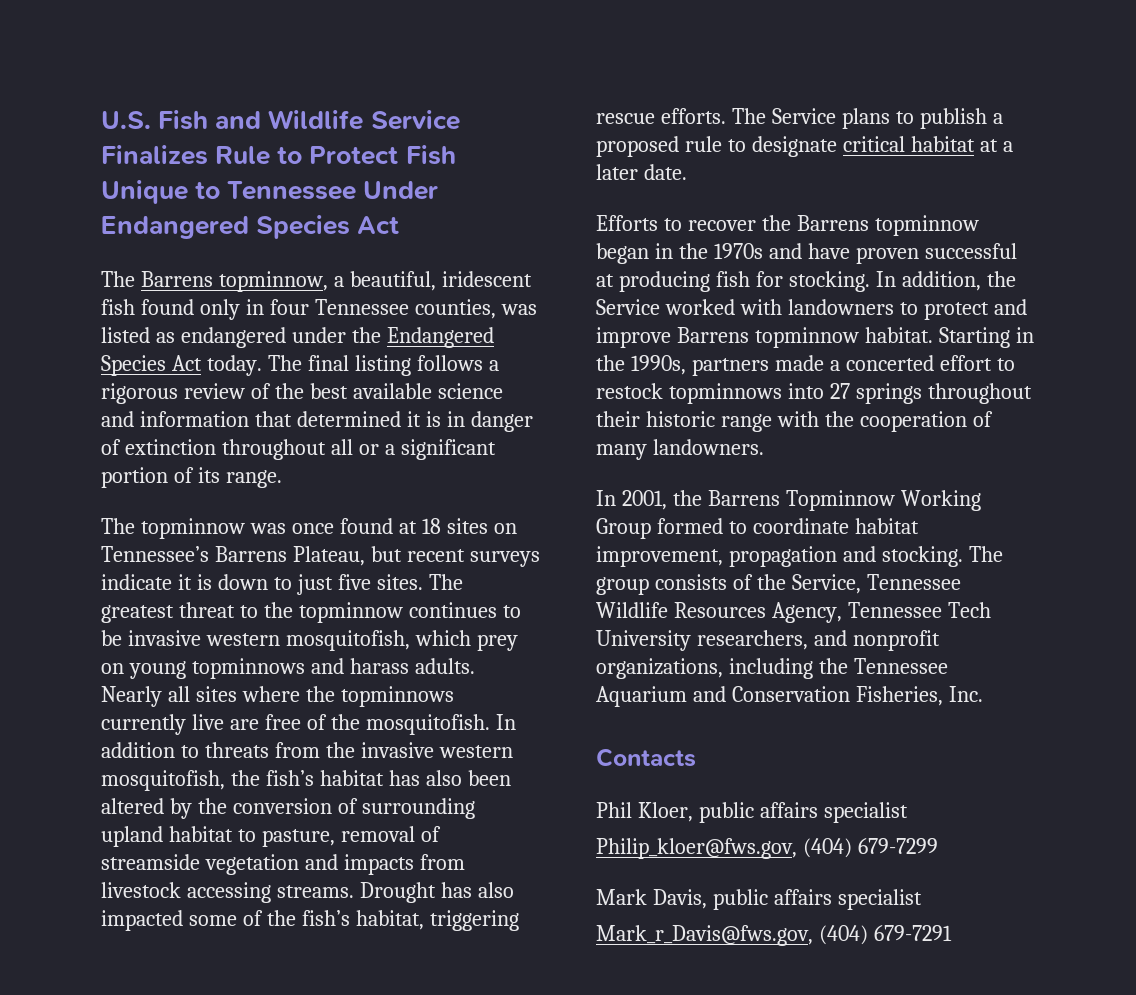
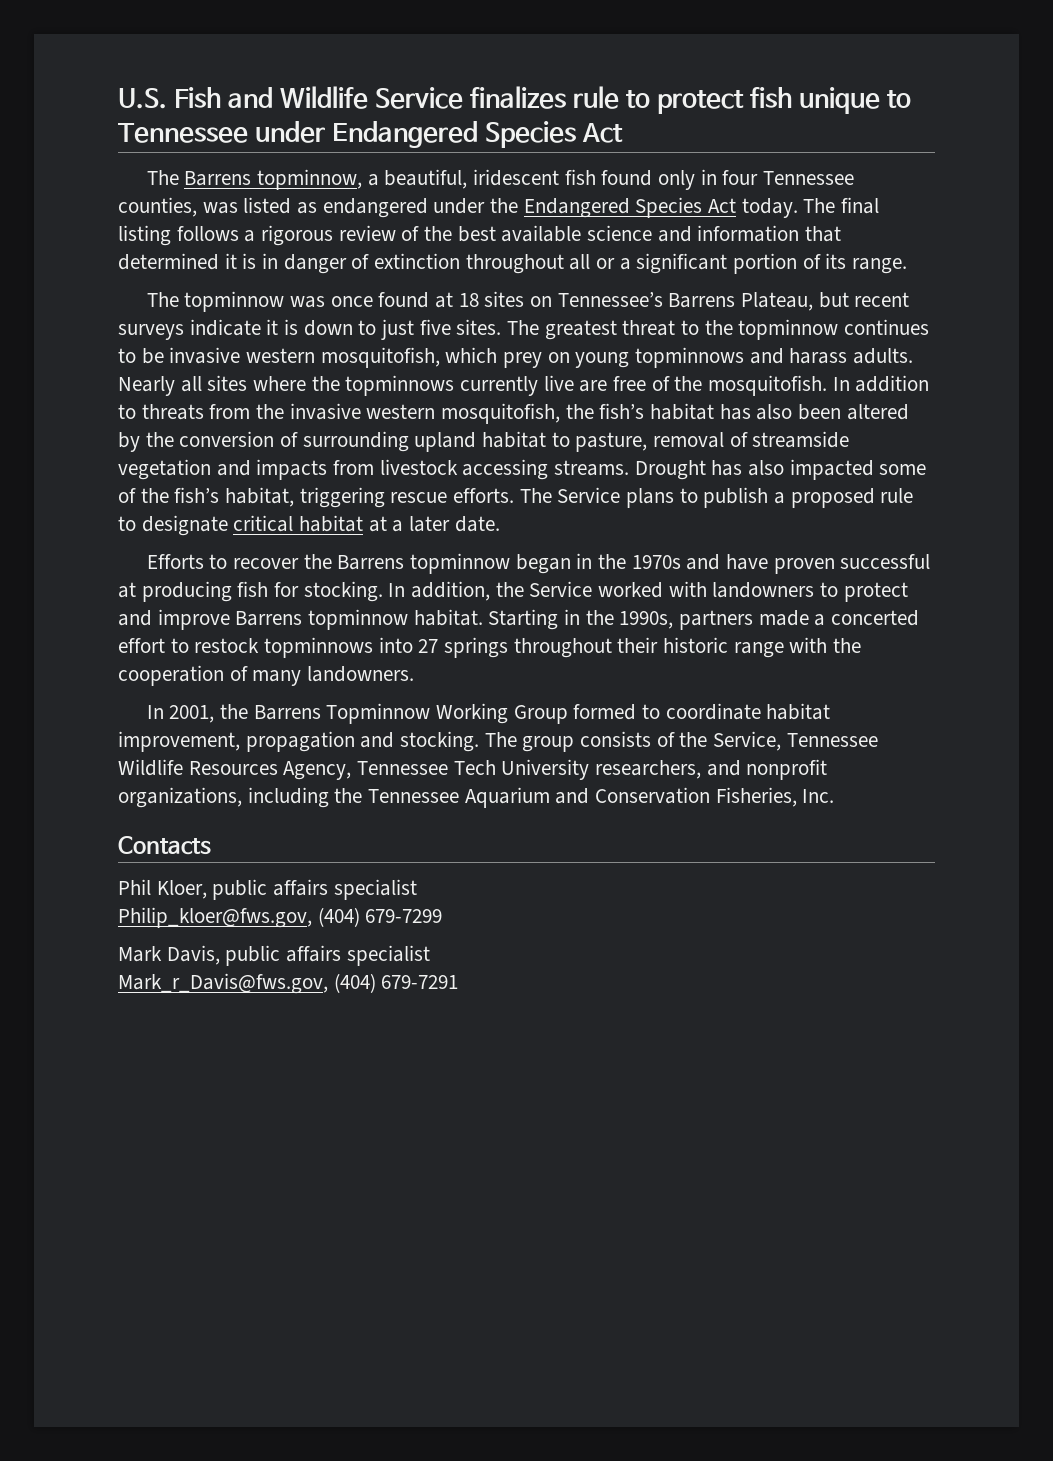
- U.S. Fish and Wildlife Service Finalizes Rule to Protect Fish Unique to Tennessee Under Endangered Species Act
+ U.S. Fish and Wildlife Service finalizes rule to protect fish unique to Tennessee under Endangered Species Act

